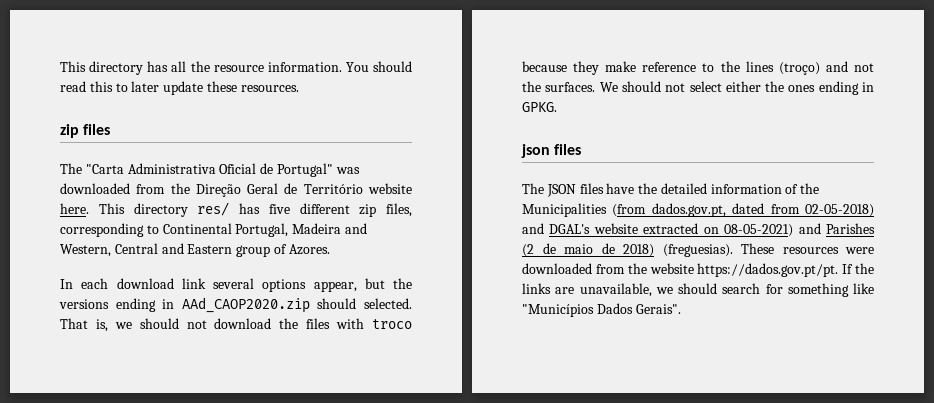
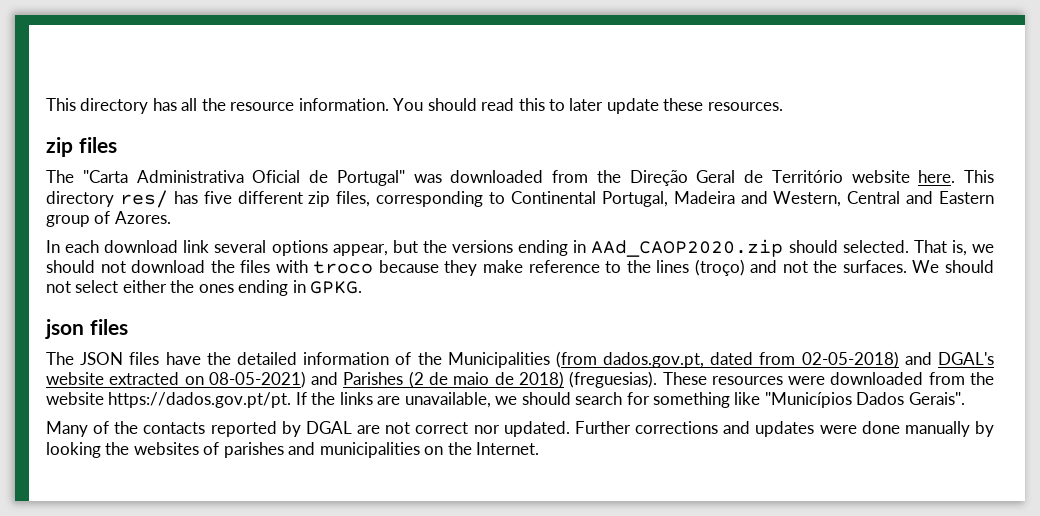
+ Many of the contacts reported by DGAL are not correct nor updated. Further corrections and updates were done manually by looking the websites of parishes and municipalities on the Internet.

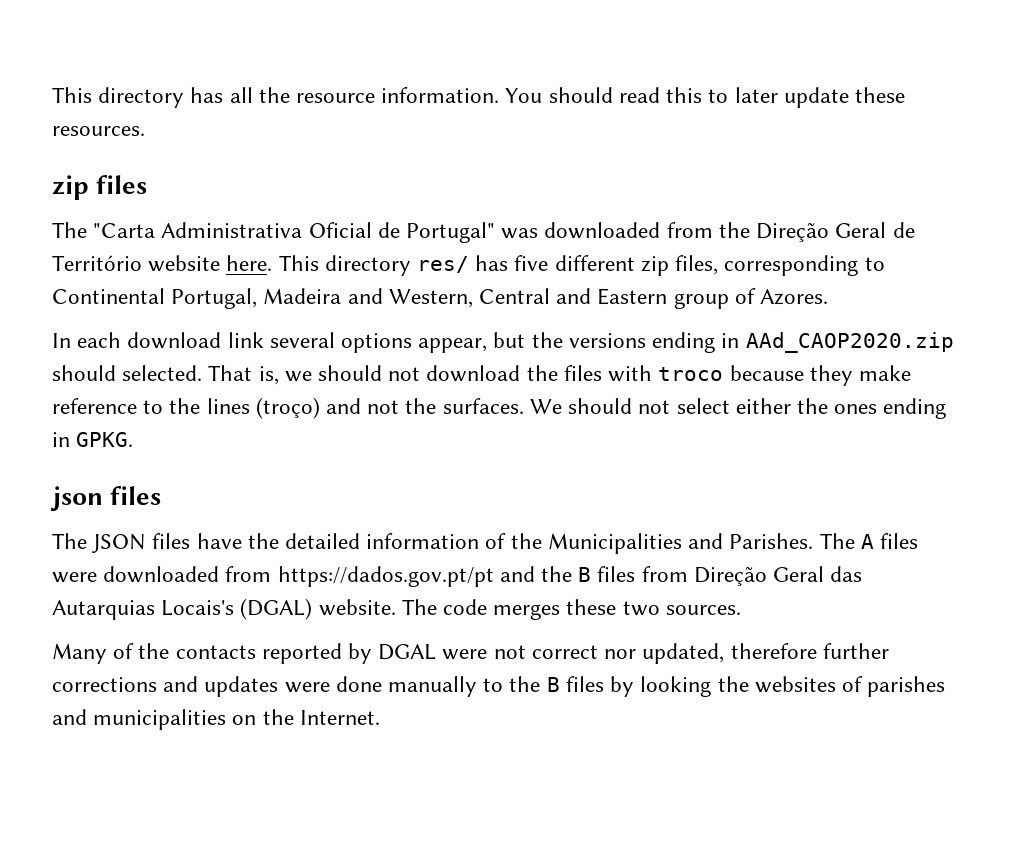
- The JSON files have the detailed information of the Municipalities (from dados.gov.pt, dated from 02-05-2018) and DGAL's website extracted on 08-05-2021) and Parishes (2 de maio de 2018) (freguesias). These resources were downloaded from the website https://dados.gov.pt/pt. If the links are unavailable, we should search for something like "Municípios Dados Gerais".
+ The JSON files have the detailed information of the Municipalities and Parishes. The A files were downloaded from https://dados.gov.pt/pt and the B files from Direção Geral das Autarquias Locais's (DGAL) website. The code merges these two sources.
- Many of the contacts reported by DGAL are not correct nor updated. Further corrections and updates were done manually by looking the websites of parishes and municipalities on the Internet.
+ Many of the contacts reported by DGAL were not correct nor updated, therefore further corrections and updates were done manually to the B files by looking the websites of parishes and municipalities on the Internet.

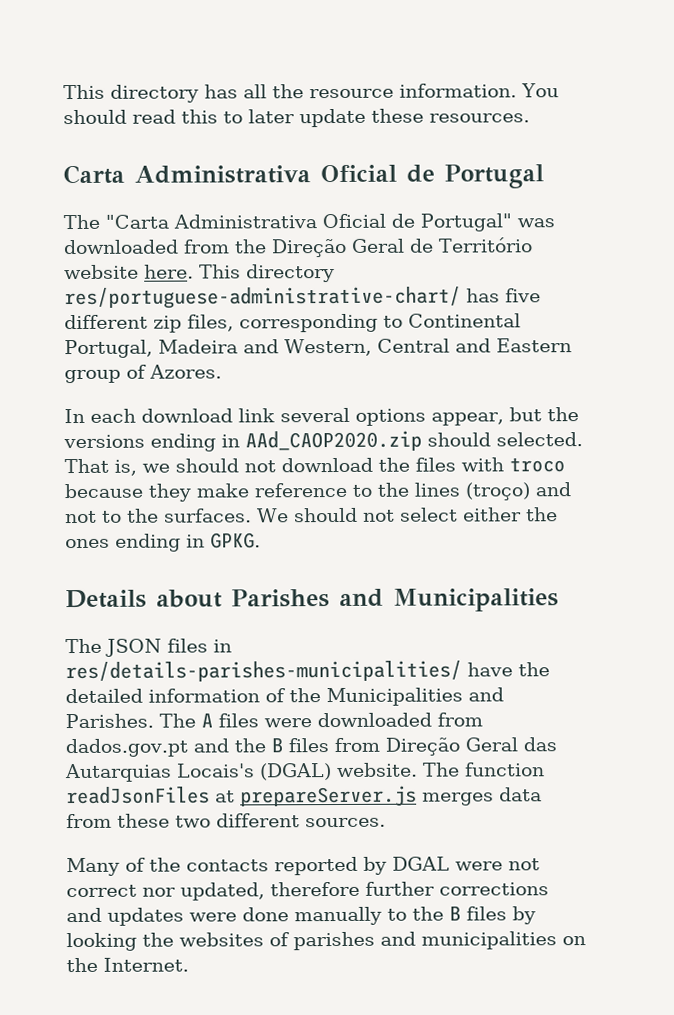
- zip files
+ Carta Administrativa Oficial de Portugal
- This directory res/ has five different zip files, corresponding to Continental Portugal, Madeira and Western, Central and Eastern group of Azores.
+ This directory res/portuguese-administrative-chart/ has five different zip files, corresponding to Continental Portugal, Madeira and Western, Central and Eastern group of Azores.
- That is, we should not download the files with troco because they make reference to the lines (troço) and not the surfaces.
+ That is, we should not download the files with troco because they make reference to the lines (troço) and not to the surfaces.
- json files
+ Details about Parishes and Municipalities
- The JSON files have the detailed information of the Municipalities and Parishes.
+ The JSON files in res/details-parishes-municipalities/ have the detailed information of the Municipalities and Parishes.
- The A files were downloaded from https://dados.gov.pt/pt and the B files from Direção Geral das Autarquias Locais's (DGAL) website.
+ The A files were downloaded from dados.gov.pt and the B files from Direção Geral das Autarquias Locais's (DGAL) website.
- The code merges these two sources.
+ The function readJsonFiles at prepareServer.js merges data from these two different sources.

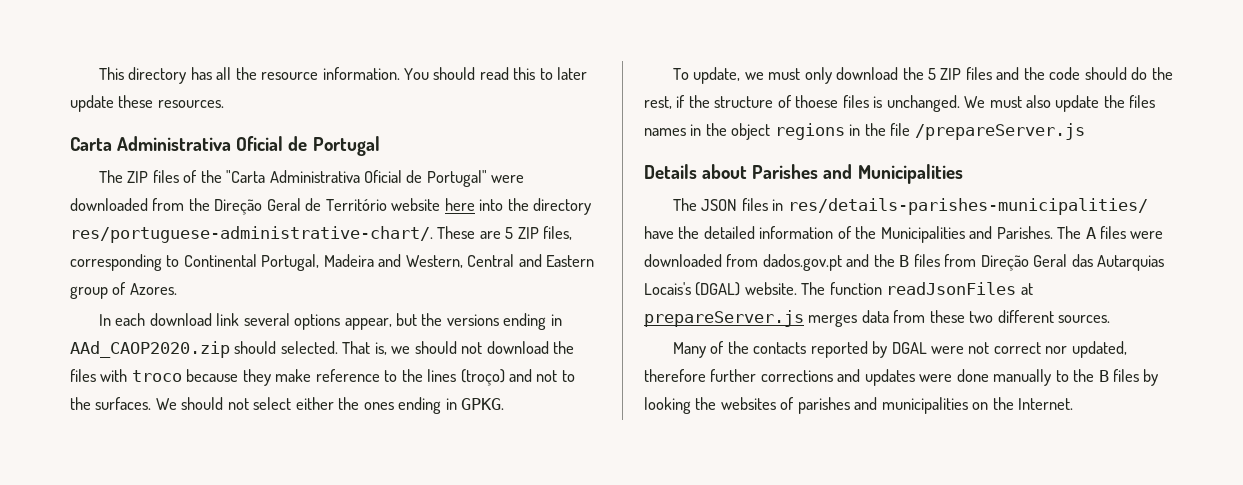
- The "Carta Administrativa Oficial de Portugal" was downloaded from the Direção Geral de Território website here. This directory res/portuguese-administrative-chart/ has five different zip files, corresponding to Continental Portugal, Madeira and Western, Central and Eastern group of Azores.
+ The ZIP files of the "Carta Administrativa Oficial de Portugal" were downloaded from the Direção Geral de Território website here into the directory res/portuguese-administrative-chart/. These are 5 ZIP files, corresponding to Continental Portugal, Madeira and Western, Central and Eastern group of Azores.
+ To update, we must only download the 5 ZIP files and the code should do the rest, if the structure of thoese files is unchanged. We must also update the files names in the object regions in the file /prepareServer.js

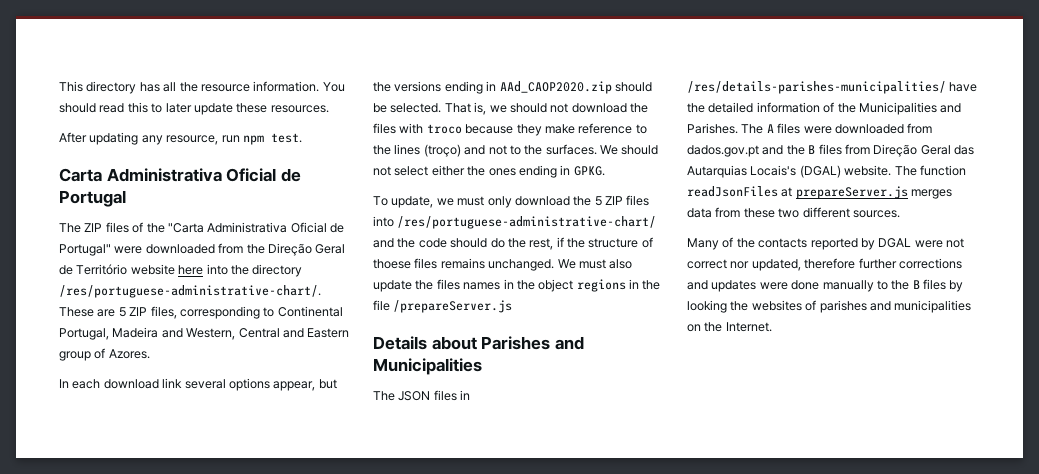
+ After updating any resource, run npm test.
- The ZIP files of the "Carta Administrativa Oficial de Portugal" were downloaded from the Direção Geral de Território website here into the directory res/portuguese-administrative-chart/.
+ The ZIP files of the "Carta Administrativa Oficial de Portugal" were downloaded from the Direção Geral de Território website here into the directory /res/portuguese-administrative-chart/.
- In each download link several options appear, but the versions ending in AAd_CAOP2020.zip should selected.
+ In each download link several options appear, but the versions ending in AAd_CAOP2020.zip should be selected.
- To update, we must only download the 5 ZIP files and the code should do the rest, if the structure of thoese files is unchanged.
+ To update, we must only download the 5 ZIP files into /res/portuguese-administrative-chart/ and the code should do the rest, if the structure of thoese files remains unchanged.
- The JSON files in res/details-parishes-municipalities/ have the detailed information of the Municipalities and Parishes.
+ The JSON files in /res/details-parishes-municipalities/ have the detailed information of the Municipalities and Parishes.

